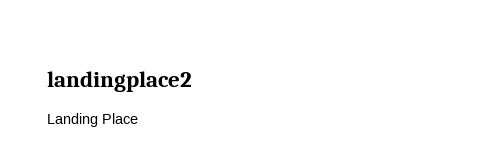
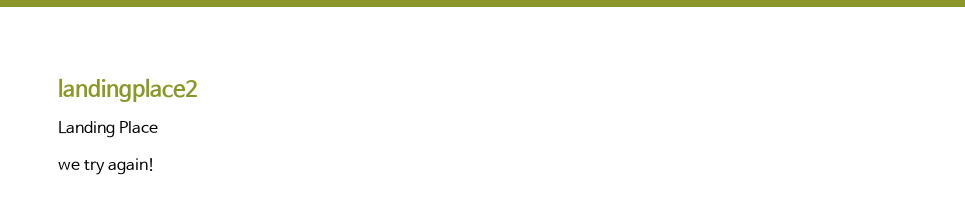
+ we try again!

